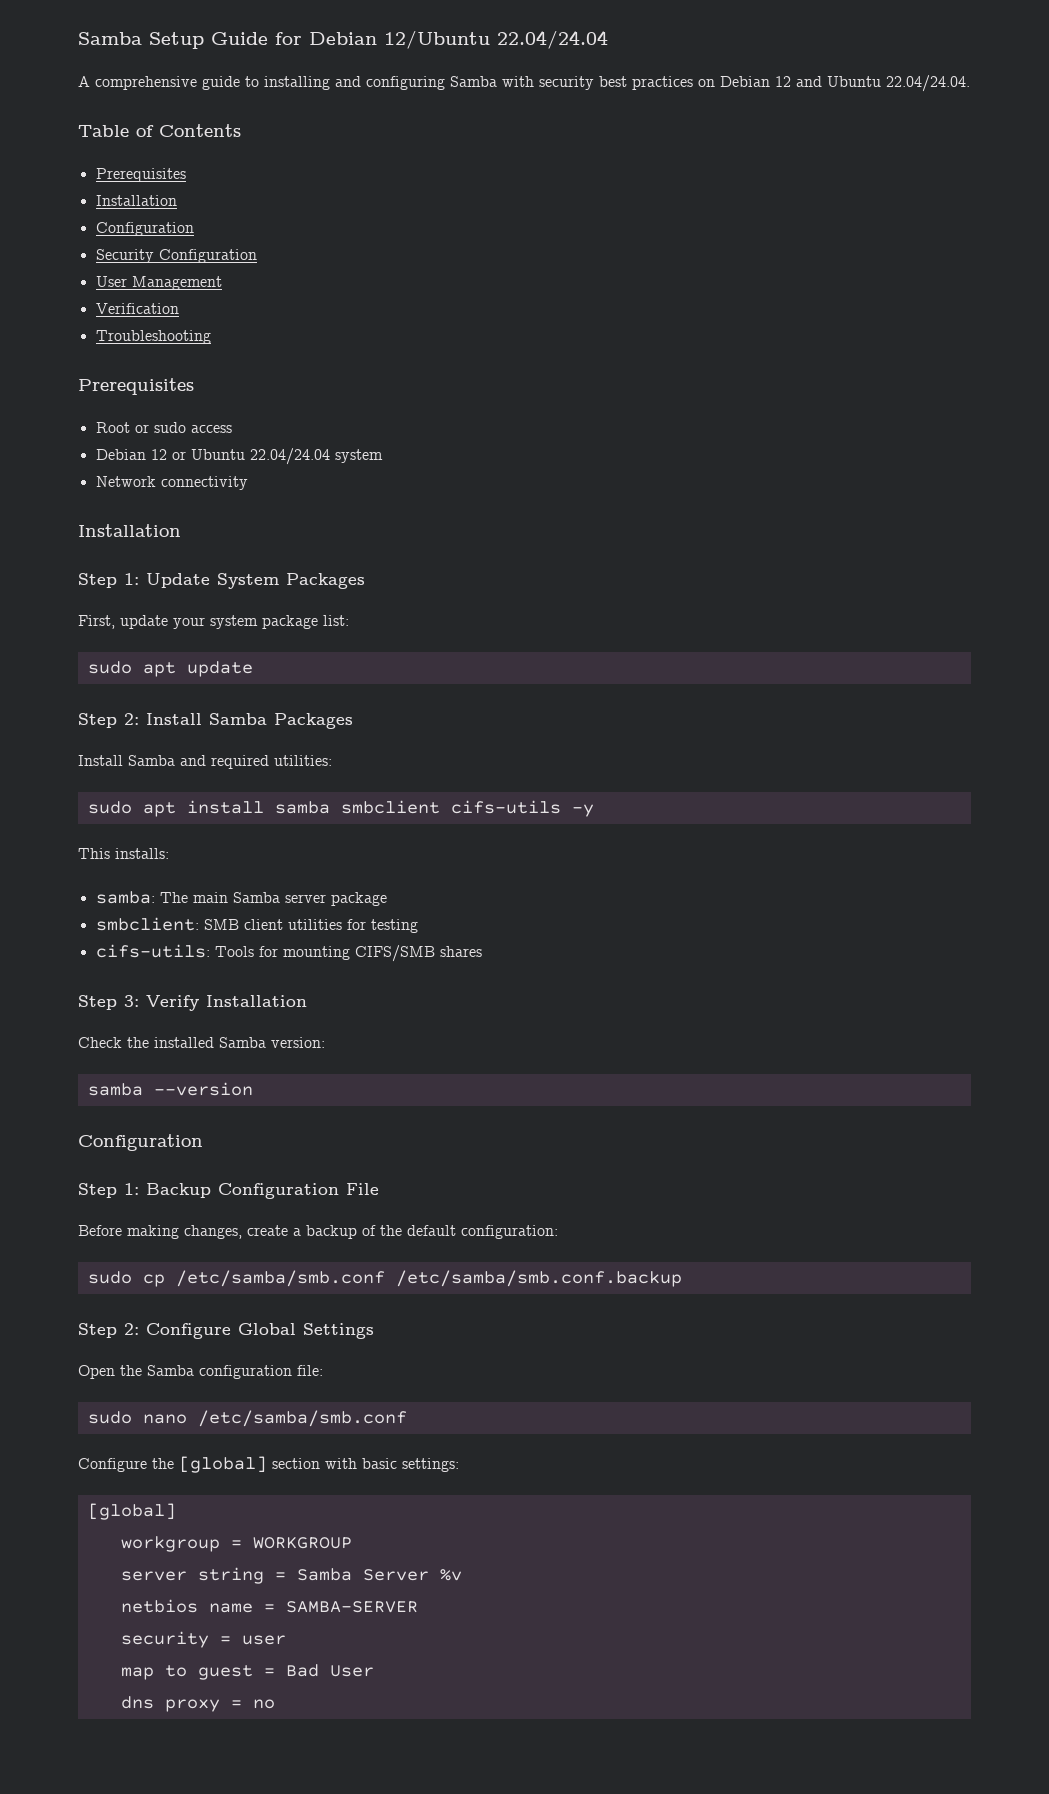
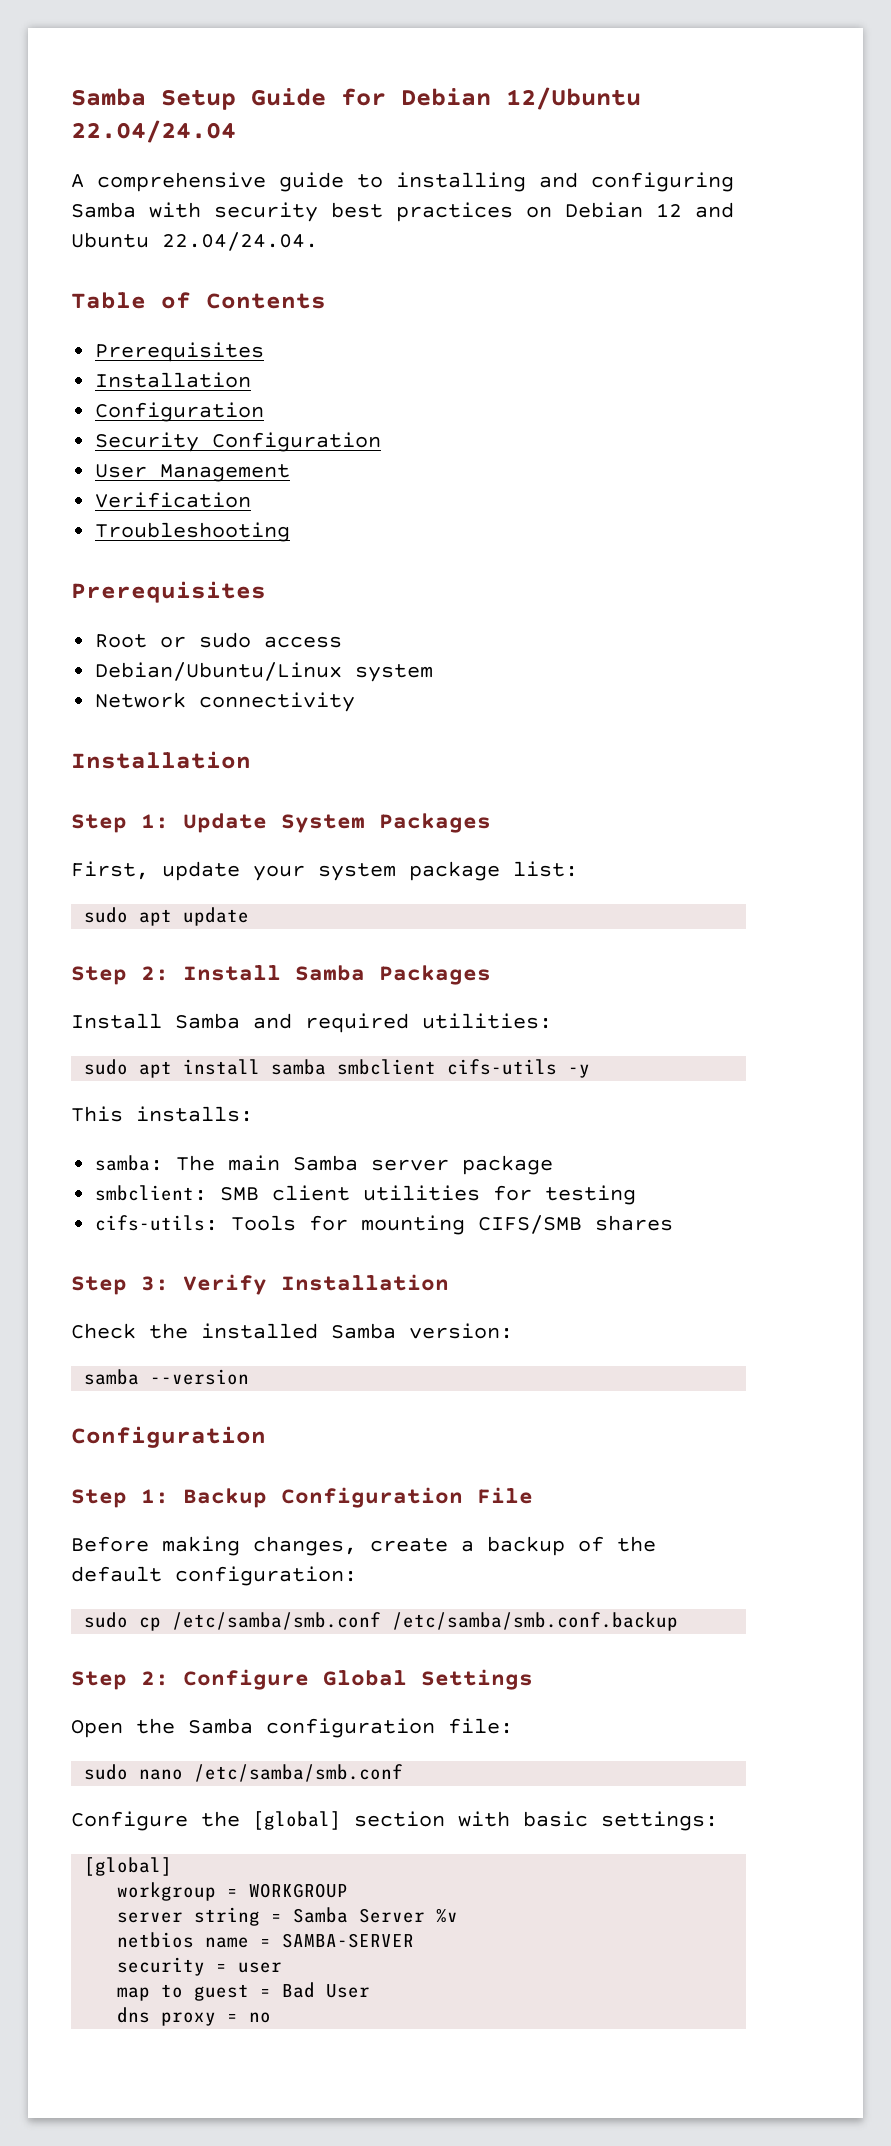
- Debian 12 or Ubuntu 22.04/24.04 system
+ Debian/Ubuntu/Linux system

